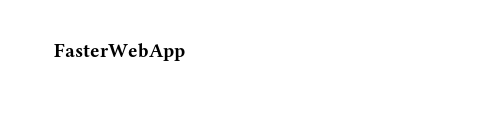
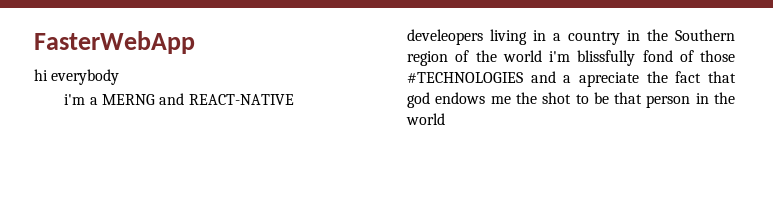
+ hi everybody
+ i'm a MERNG and REACT-NATIVE develeopers living in a country in the Southern region of the world i'm blissfully fond of those #TECHNOLOGIES and a apreciate the fact that god endows me the shot to be that person in the world

